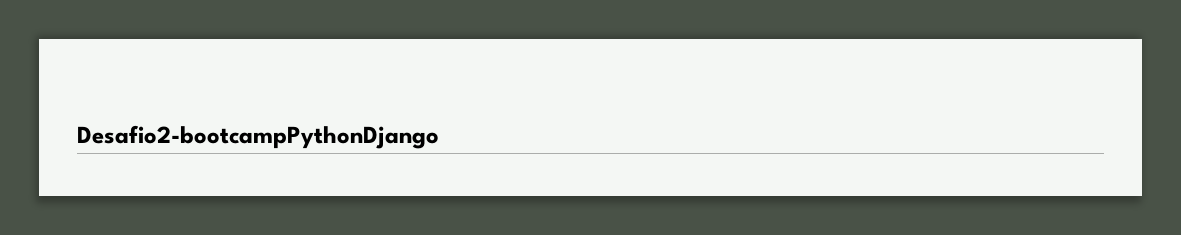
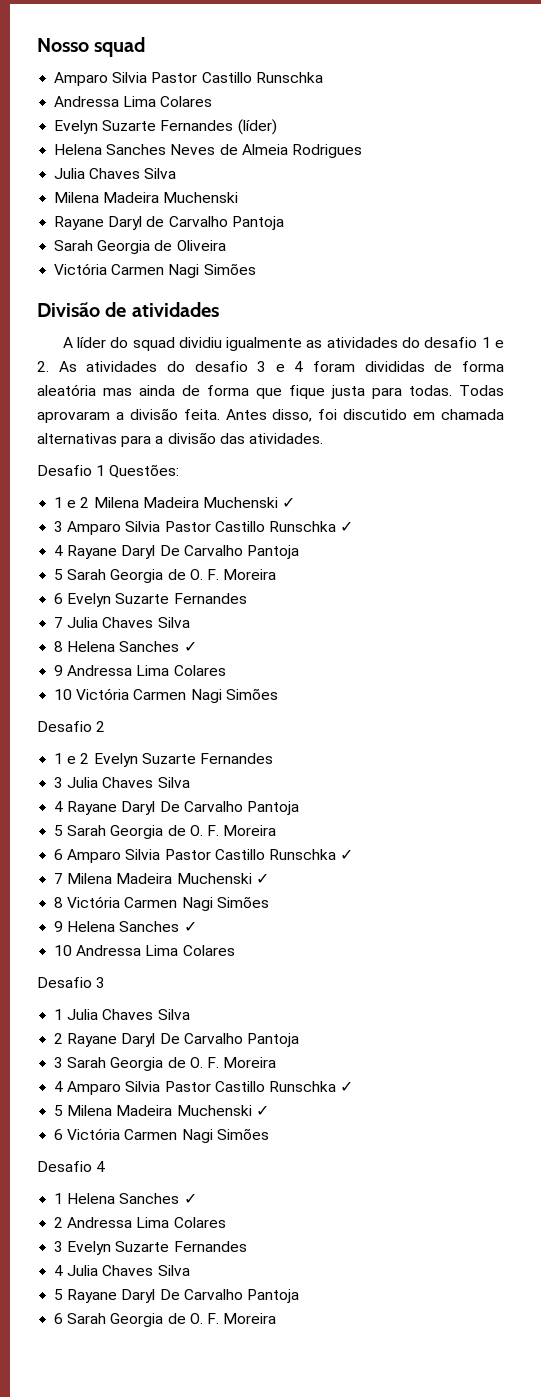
- Desafio2-bootcampPythonDjango
+ Nosso squad
+ Amparo Silvia Pastor Castillo Runschka
+ Andressa Lima Colares
+ Evelyn Suzarte Fernandes (líder)
+ Helena Sanches Neves de Almeia Rodrigues
+ Julia Chaves Silva
+ Milena Madeira Muchenski
+ Rayane Daryl de Carvalho Pantoja
+ Sarah Georgia de Oliveira
+ Victória Carmen Nagi Simões
+ Divisão de atividades
+ A líder do squad dividiu igualmente as atividades do desafio 1 e 2. As atividades do desafio 3 e 4 foram divididas de forma aleatória mas ainda de forma que fique justa para todas. Todas aprovaram a divisão feita. Antes disso, foi discutido em chamada alternativas para a divisão das atividades.
+ Desafio 1 Questões:
+ 1 e 2 Milena Madeira Muchenski ✓
+ 3 Amparo Silvia Pastor Castillo Runschka ✓
+ 4 Rayane Daryl De Carvalho Pantoja
+ 5 Sarah Georgia de O. F. Moreira
+ 6 Evelyn Suzarte Fernandes
+ 7 Julia Chaves Silva
+ 8 Helena Sanches ✓
+ 9 Andressa Lima Colares
+ 10 Victória Carmen Nagi Simões
+ Desafio 2
+ 1 e 2 Evelyn Suzarte Fernandes
+ 3 Julia Chaves Silva
+ 4 Rayane Daryl De Carvalho Pantoja
+ 5 Sarah Georgia de O. F. Moreira
+ 6 Amparo Silvia Pastor Castillo Runschka ✓
+ 7 Milena Madeira Muchenski ✓
+ 8 Victória Carmen Nagi Simões
+ 9 Helena Sanches ✓
+ 10 Andressa Lima Colares
+ Desafio 3
+ 1 Julia Chaves Silva
+ 2 Rayane Daryl De Carvalho Pantoja
+ 3 Sarah Georgia de O. F. Moreira
+ 4 Amparo Silvia Pastor Castillo Runschka ✓
+ 5 Milena Madeira Muchenski ✓
+ 6 Victória Carmen Nagi Simões
+ Desafio 4
+ 1 Helena Sanches ✓
+ 2 Andressa Lima Colares
+ 3 Evelyn Suzarte Fernandes
+ 4 Julia Chaves Silva
+ 5 Rayane Daryl De Carvalho Pantoja
+ 6 Sarah Georgia de O. F. Moreira

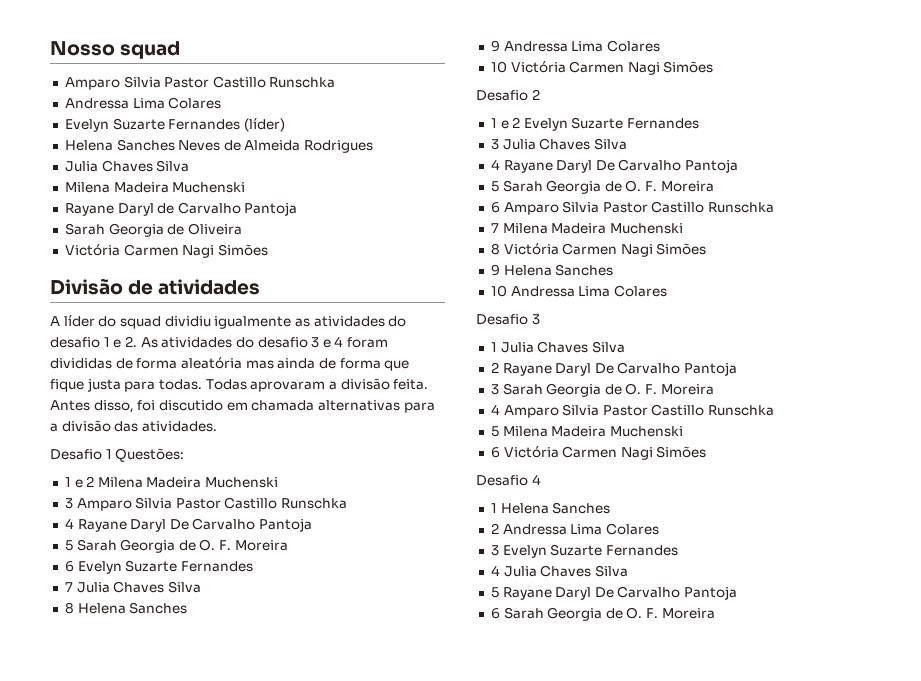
- Helena Sanches Neves de Almeia Rodrigues
+ Helena Sanches Neves de Almeida Rodrigues
- 1 e 2 Milena Madeira Muchenski ✓
+ 1 e 2 Milena Madeira Muchenski
- 3 Amparo Silvia Pastor Castillo Runschka ✓
+ 3 Amparo Silvia Pastor Castillo Runschka
- 8 Helena Sanches ✓
+ 8 Helena Sanches
- 6 Amparo Silvia Pastor Castillo Runschka ✓
+ 6 Amparo Silvia Pastor Castillo Runschka
- 7 Milena Madeira Muchenski ✓
+ 7 Milena Madeira Muchenski
- 9 Helena Sanches ✓
+ 9 Helena Sanches
- 4 Amparo Silvia Pastor Castillo Runschka ✓
+ 4 Amparo Silvia Pastor Castillo Runschka
- 5 Milena Madeira Muchenski ✓
+ 5 Milena Madeira Muchenski
- 1 Helena Sanches ✓
+ 1 Helena Sanches

